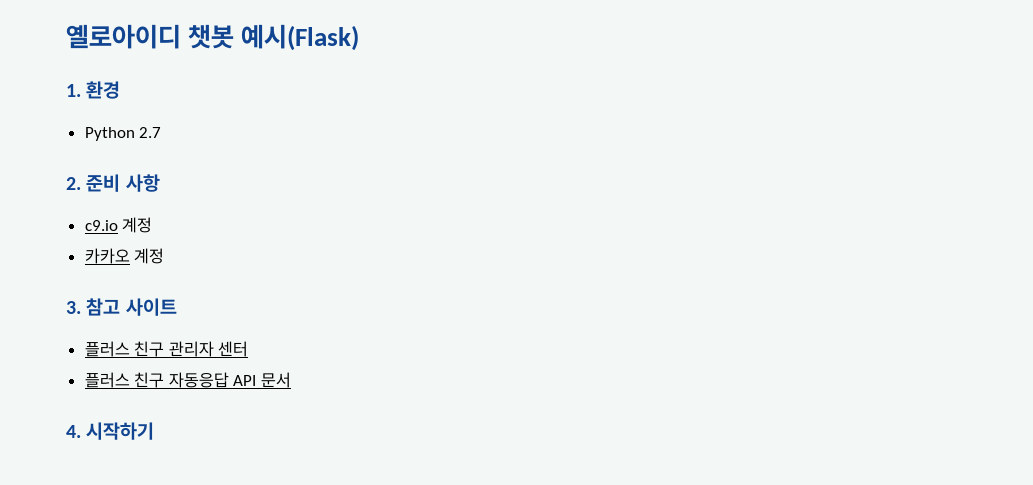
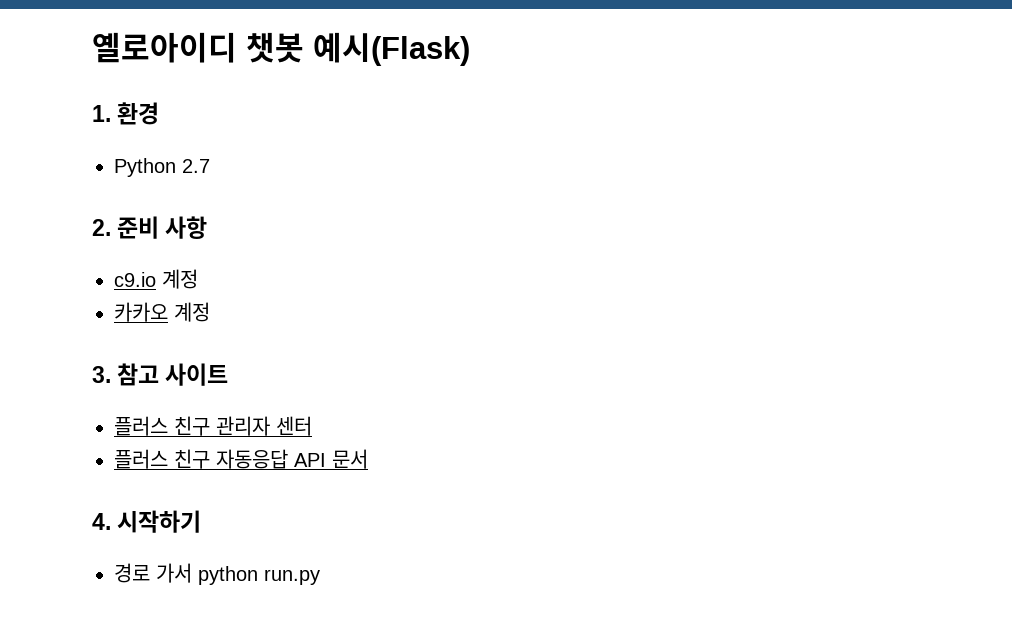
+ 경로 가서 python run.py

